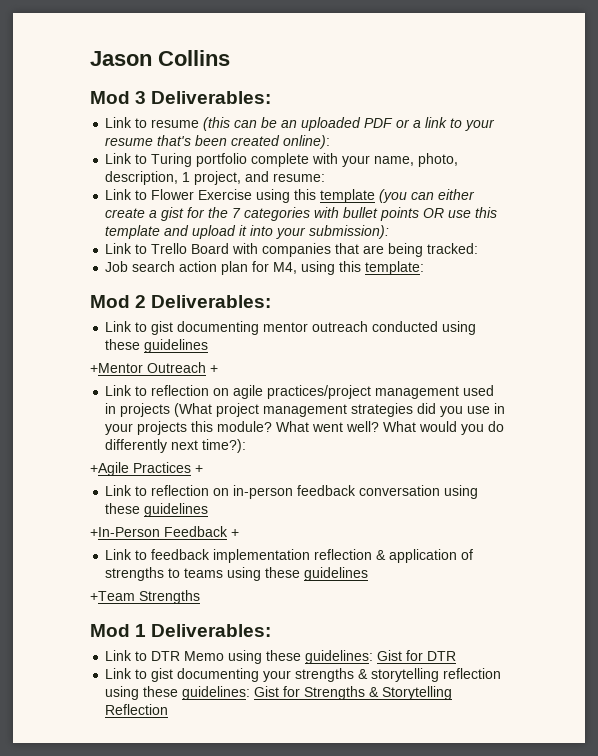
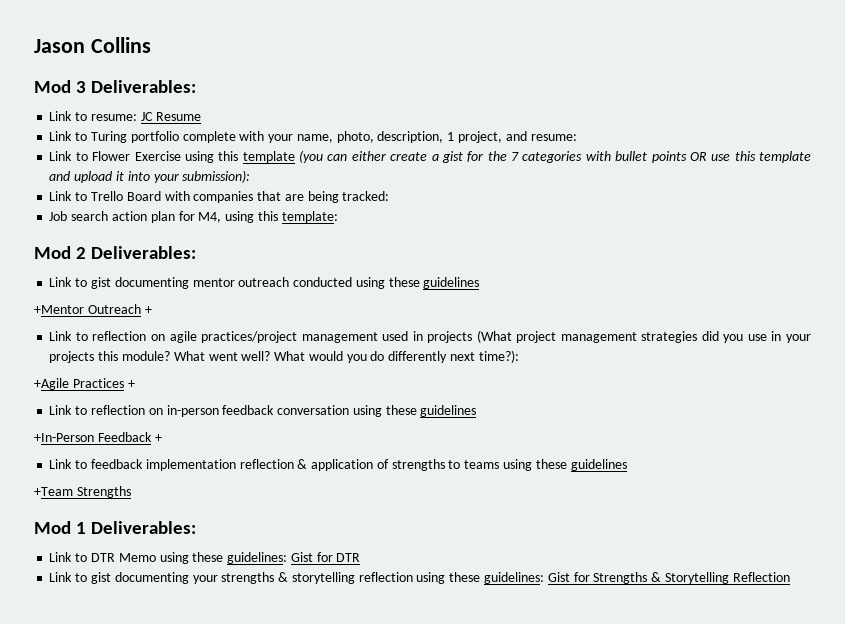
- Link to resume (this can be an uploaded PDF or a link to your resume that's been created online):
+ Link to resume: JC Resume

